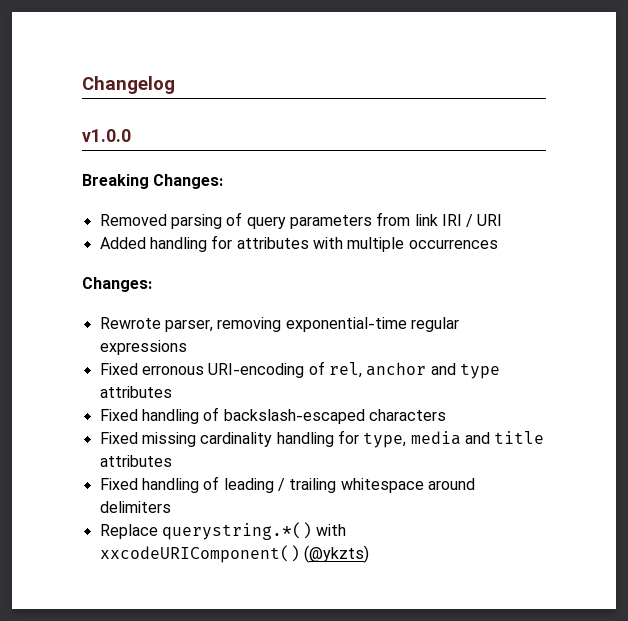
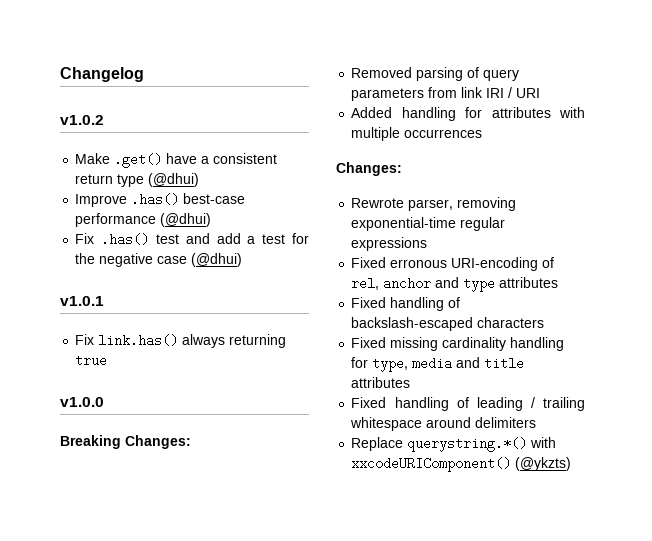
+ v1.0.2
+ Make .get() have a consistent return type (@dhui)
+ Improve .has() best-case performance (@dhui)
+ Fix .has() test and add a test for the negative case (@dhui)
+ v1.0.1
+ Fix link.has() always returning true

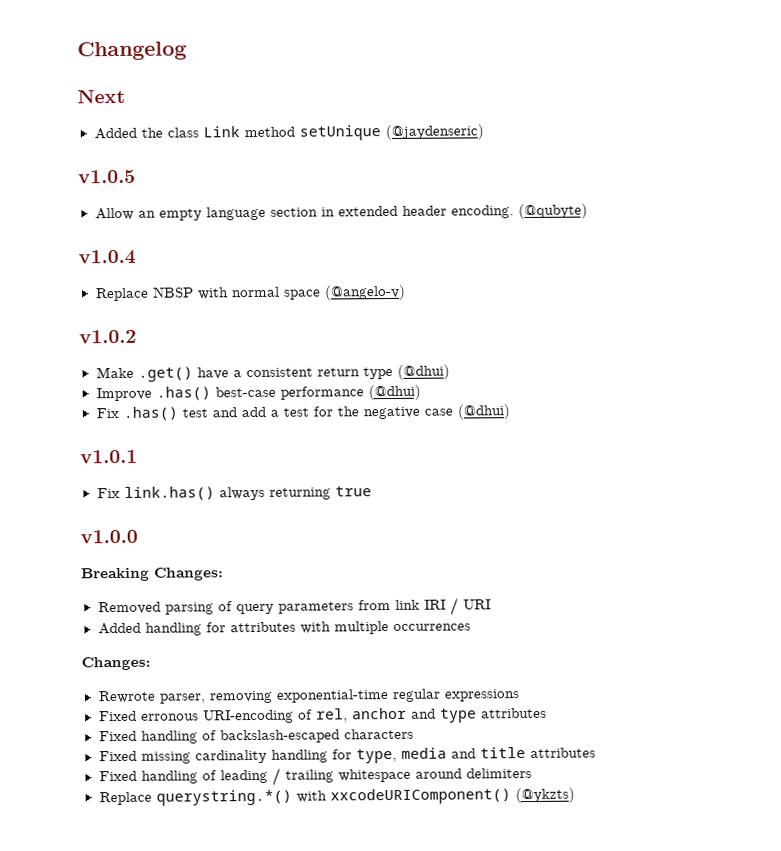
+ Next
+ Added the class Link method setUnique (@jaydenseric)
+ v1.0.5
+ Allow an empty language section in extended header encoding. (@qubyte)
+ v1.0.4
+ Replace NBSP with normal space (@angelo-v)

